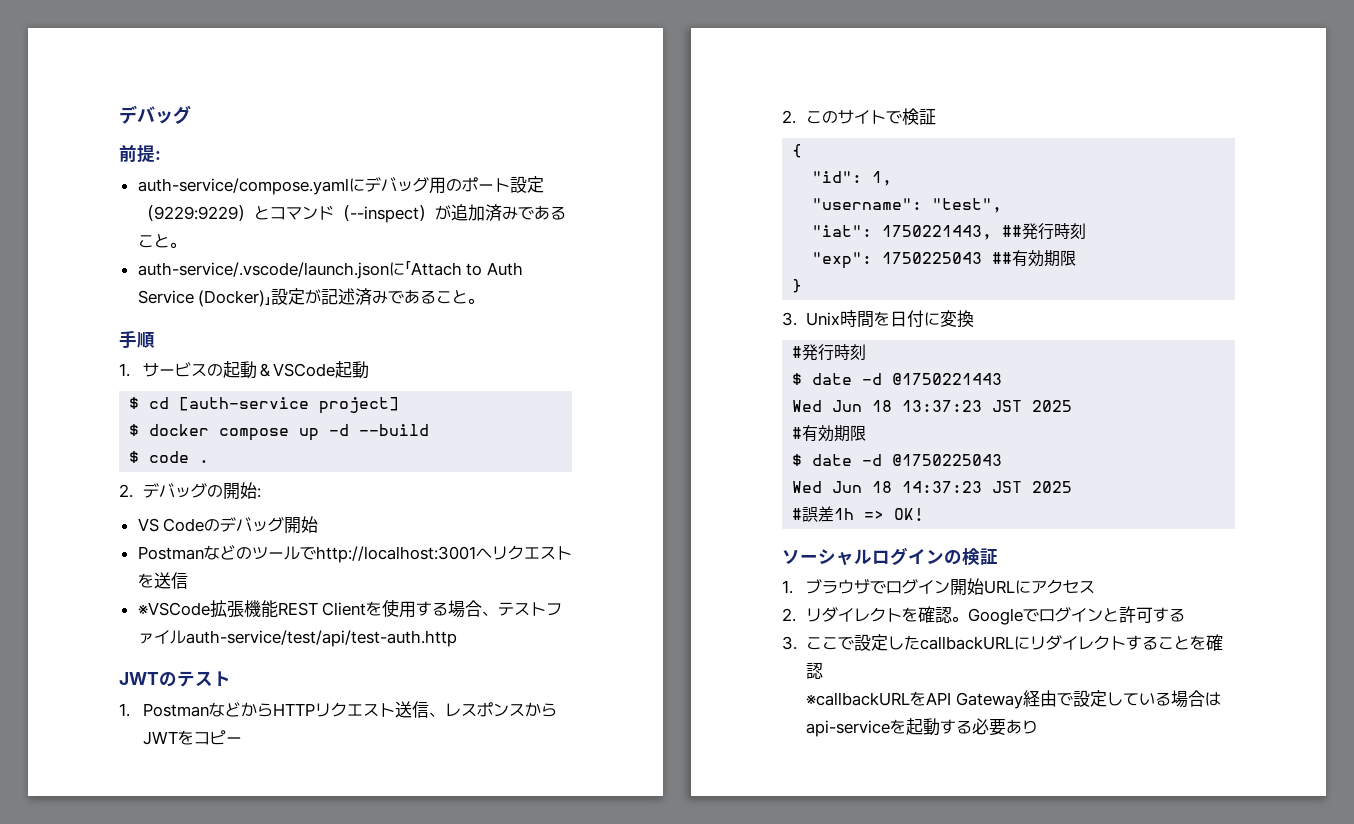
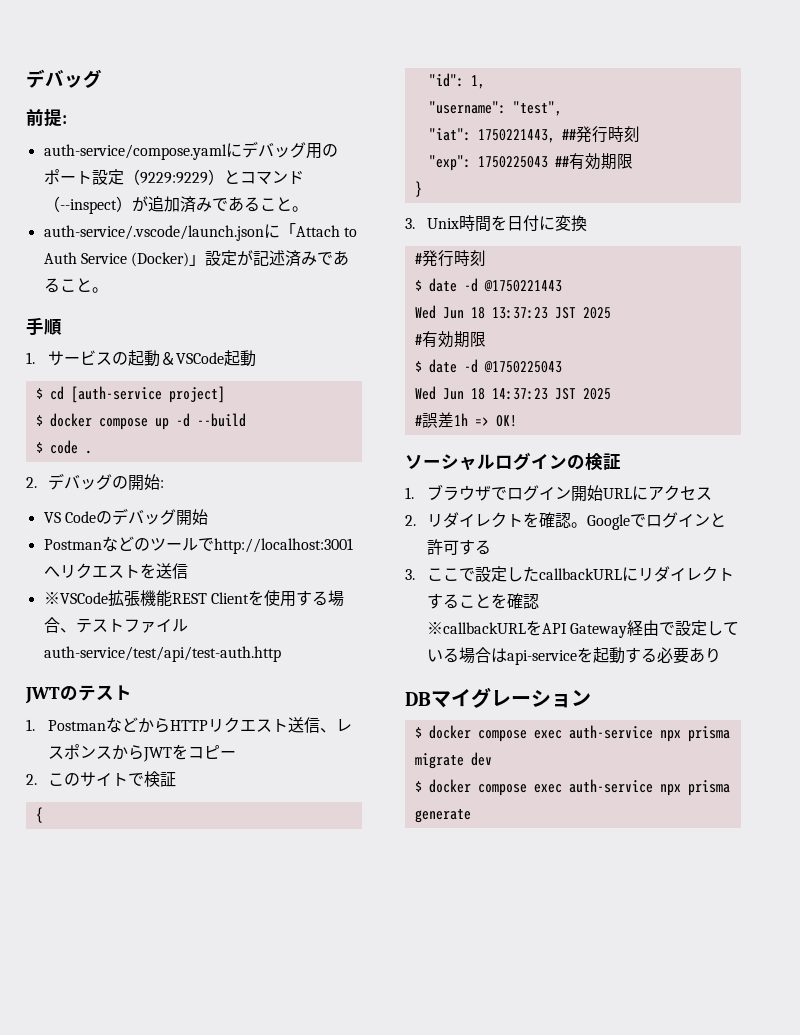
+ DBマイグレーション
+ $ docker compose exec auth-service npx prisma migrate dev
+ $ docker compose exec auth-service npx prisma generate

